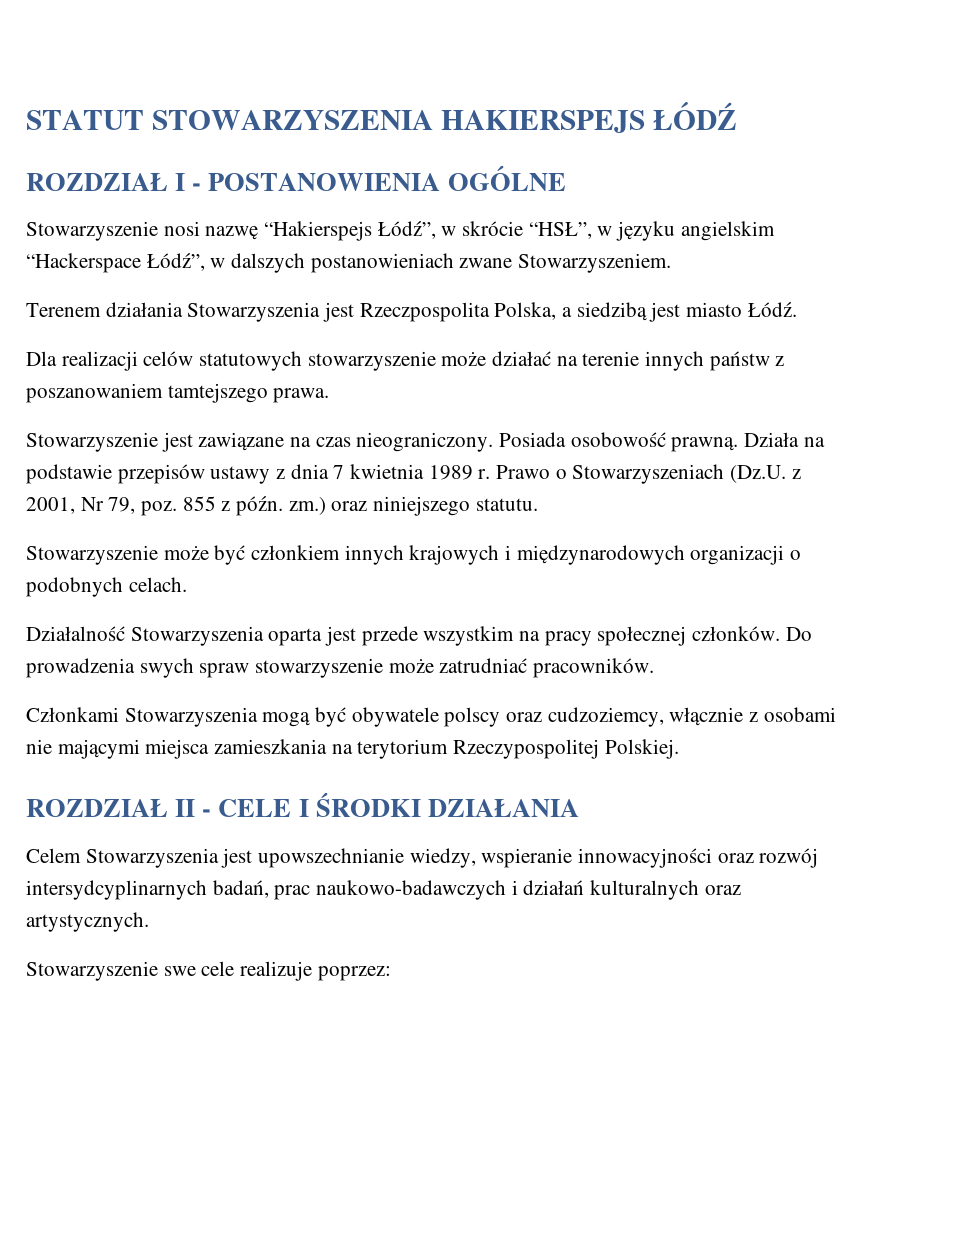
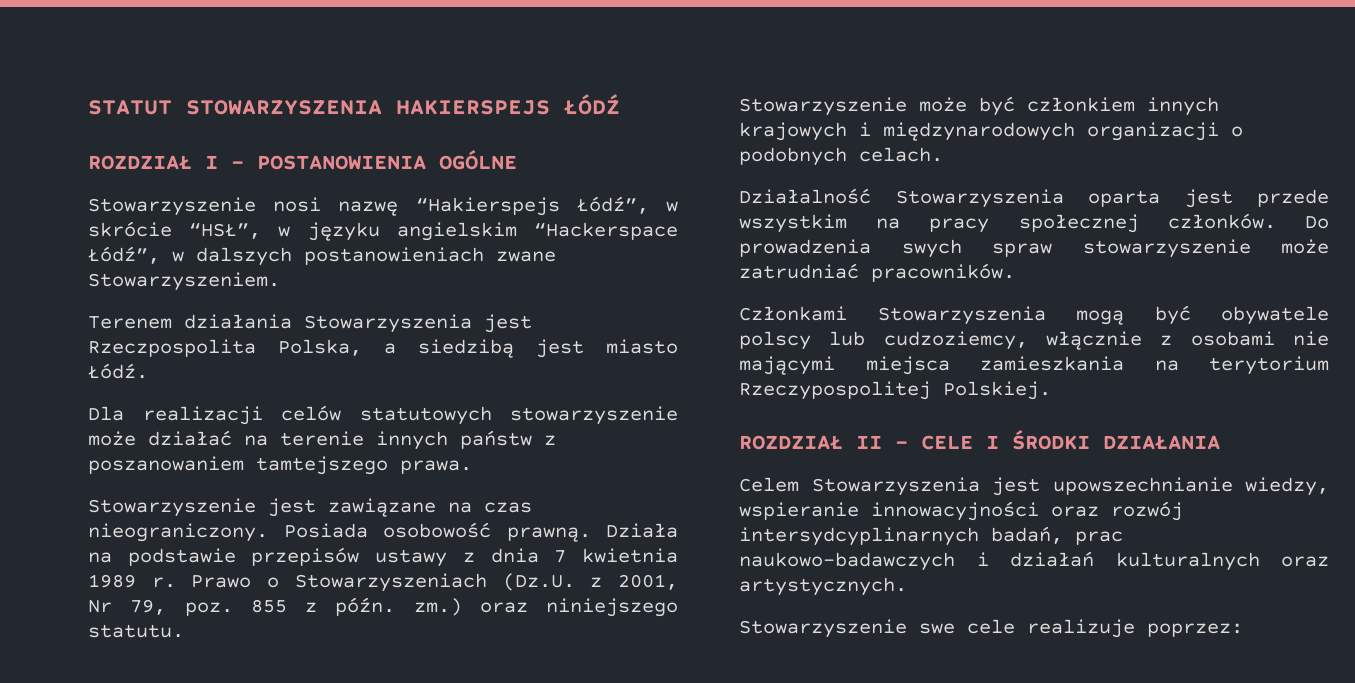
- Członkami Stowarzyszenia mogą być obywatele polscy oraz cudzoziemcy, włącznie z osobami nie mającymi miejsca zamieszkania na terytorium Rzeczypospolitej Polskiej.
+ Członkami Stowarzyszenia mogą być obywatele polscy lub cudzoziemcy, włącznie z osobami nie mającymi miejsca zamieszkania na terytorium Rzeczypospolitej Polskiej.

